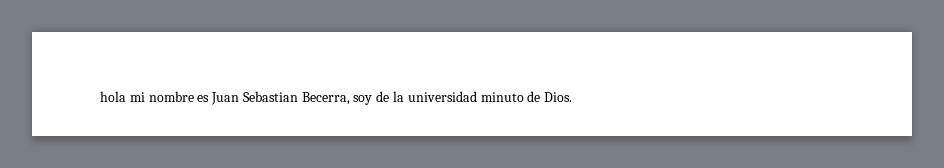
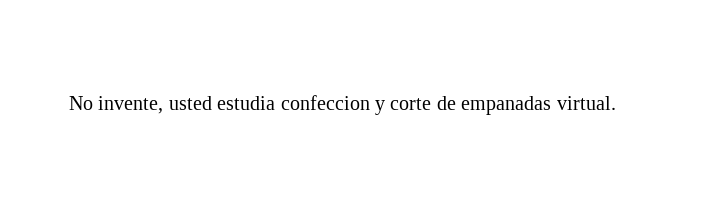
- hola mi nombre es Juan Sebastian Becerra, soy de la universidad minuto de Dios.
+ No invente, usted estudia confeccion y corte de empanadas virtual.

